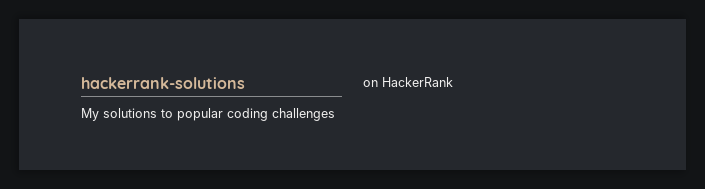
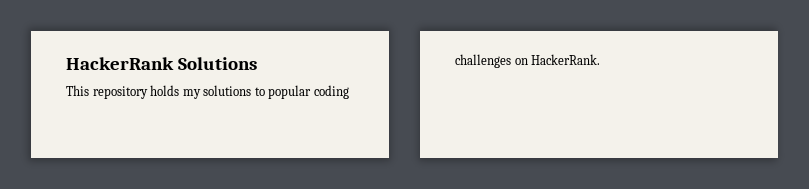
- hackerrank-solutions
- My solutions to popular coding challenges on HackerRank
+ HackerRank Solutions
+ This repository holds my solutions to popular coding challenges on HackerRank.

